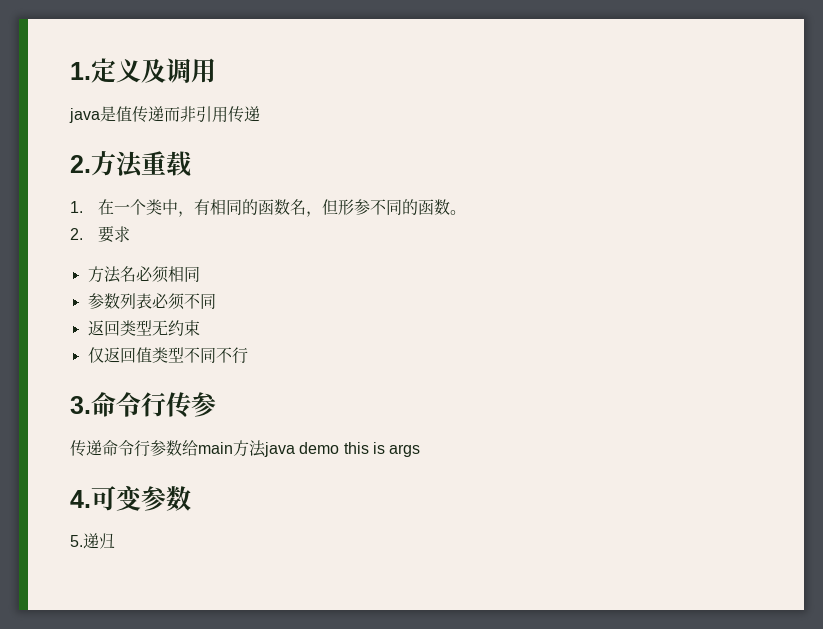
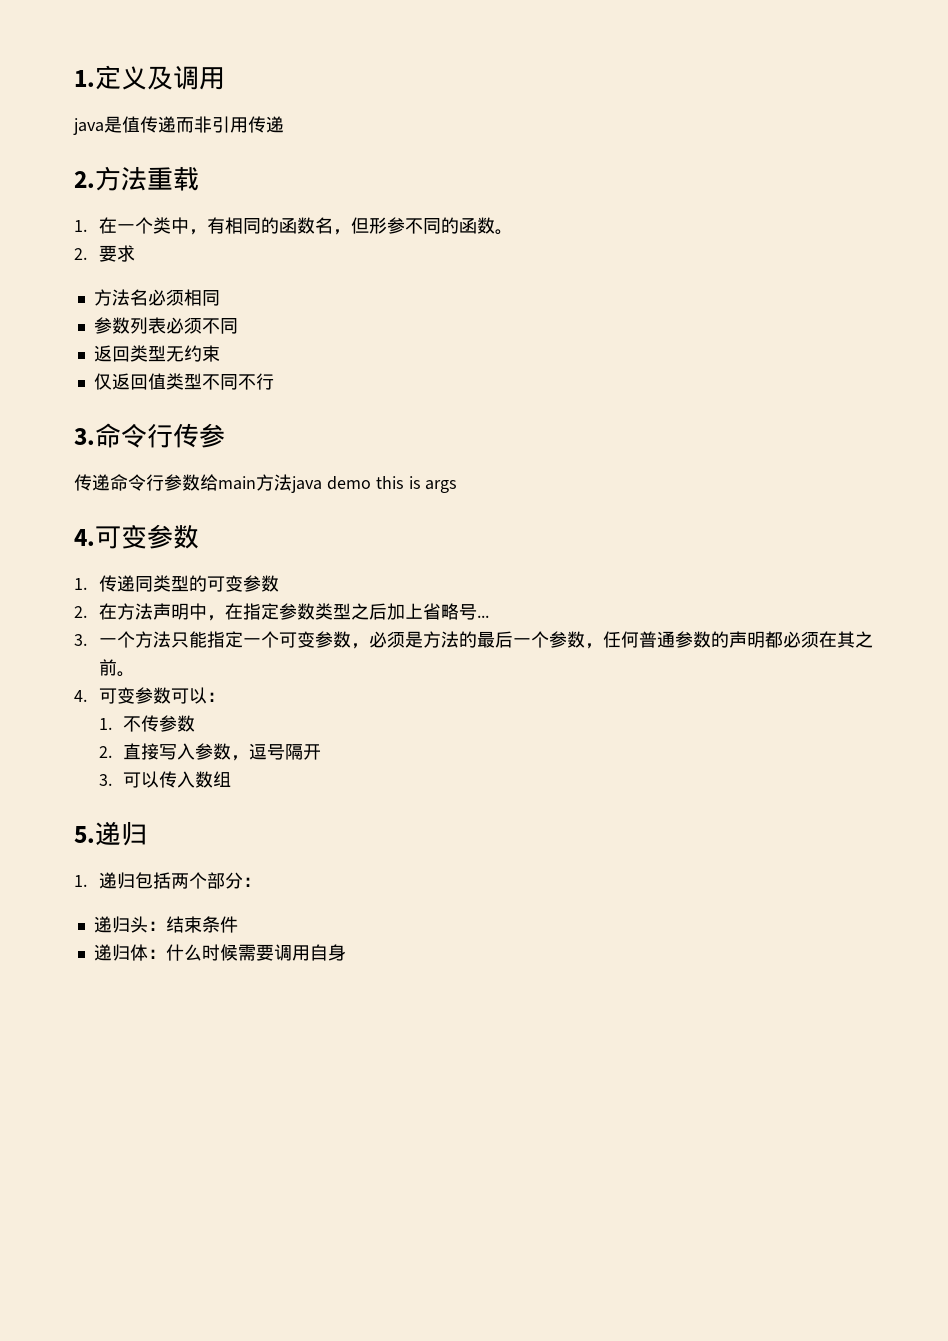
+ 1.传递同类型的可变参数
+ 2.在方法声明中，在指定参数类型之后加上省略号...
+ 3.一个方法只能指定一个可变参数，必须是方法的最后一个参数，任何普通参数的声明都必须在其之前。
+ 4.可变参数可以：
+ 1.不传参数
+ 2.直接写入参数，逗号隔开
+ 3.可以传入数组
  5.递归
+ 1.递归包括两个部分：
+ 递归头：结束条件
+ 递归体：什么时候需要调用自身

